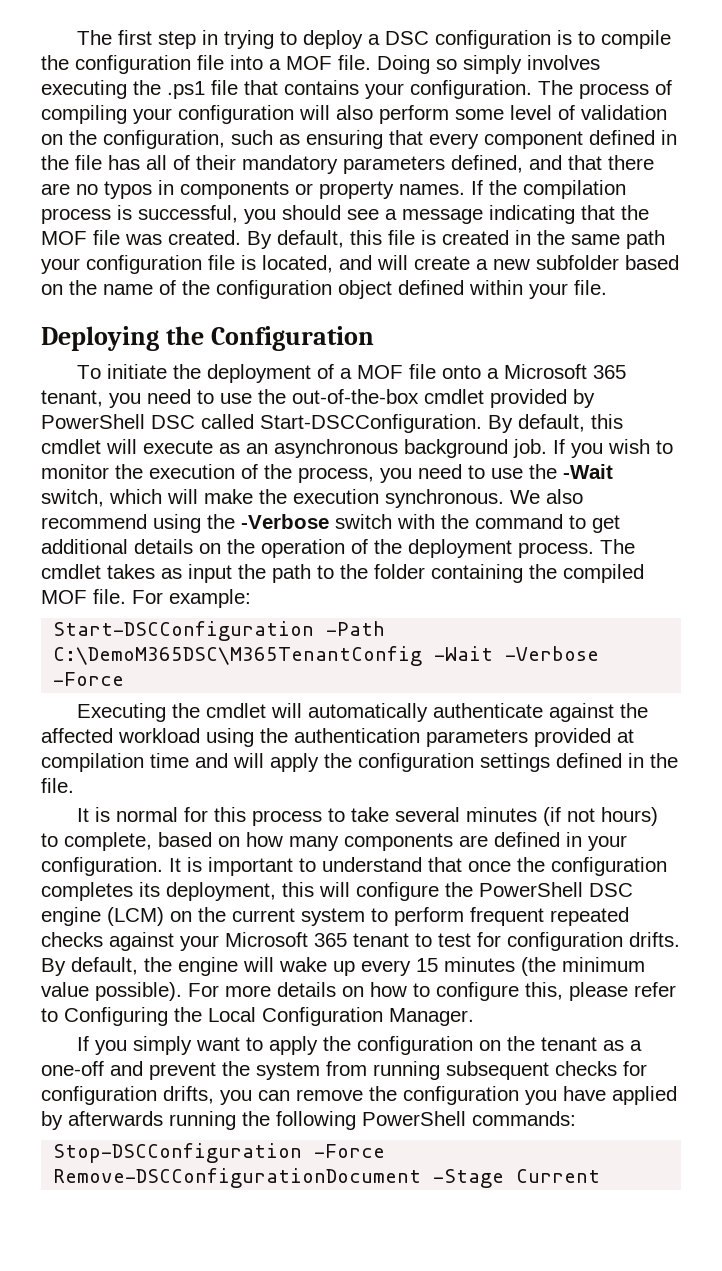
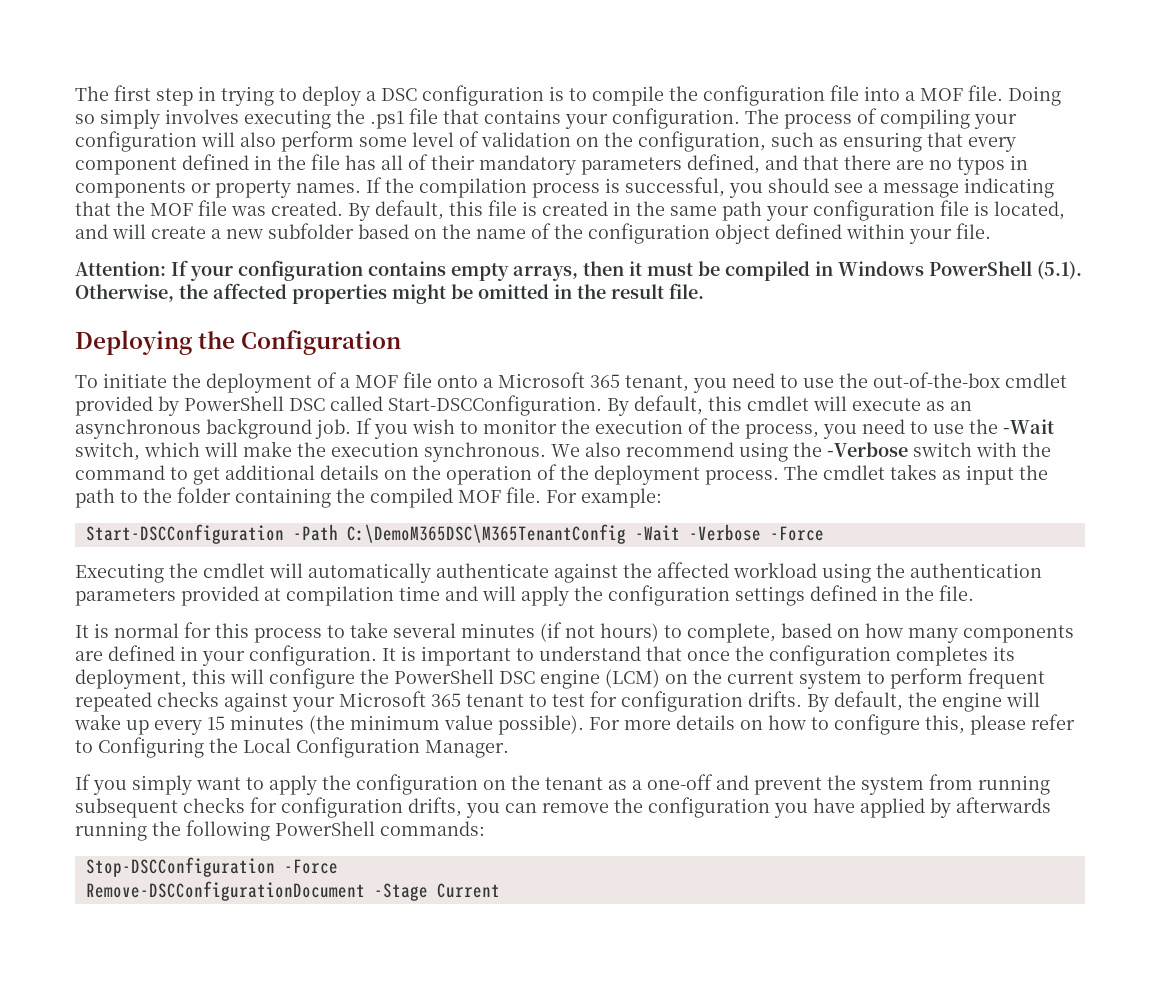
+ Attention: If your configuration contains empty arrays, then it must be compiled in Windows PowerShell (5.1). Otherwise, the affected properties might be omitted in the result file.

